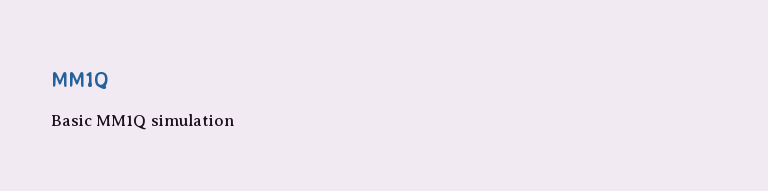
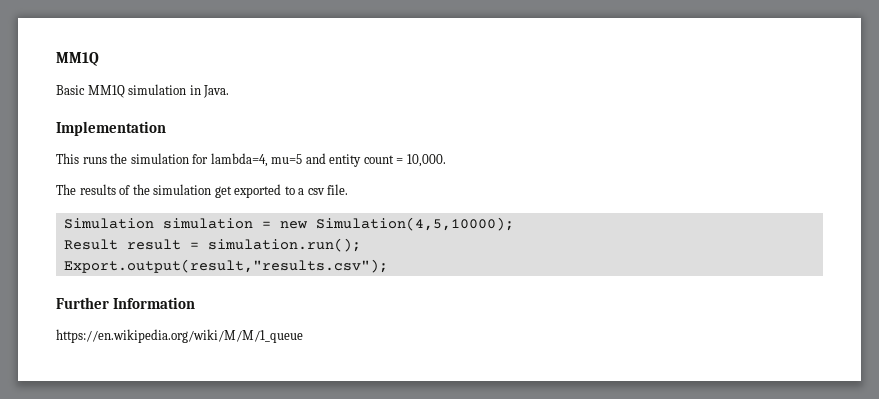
- Basic MM1Q simulation
+ Basic MM1Q simulation in Java.
+ Implementation
+ This runs the simulation for lambda=4, mu=5 and entity count = 10,000.
+ The results of the simulation get exported to a csv file.
+ Simulation simulation = new Simulation(4,5,10000);
+ Result result = simulation.run();
+ Export.output(result,"results.csv");
+ Further Information
+ https://en.wikipedia.org/wiki/M/M/1_queue

